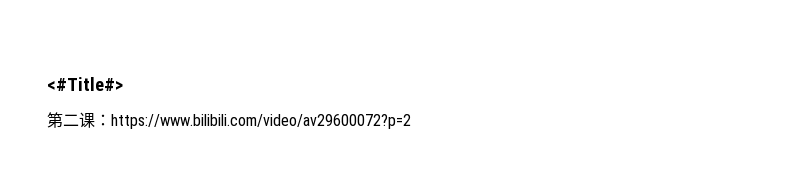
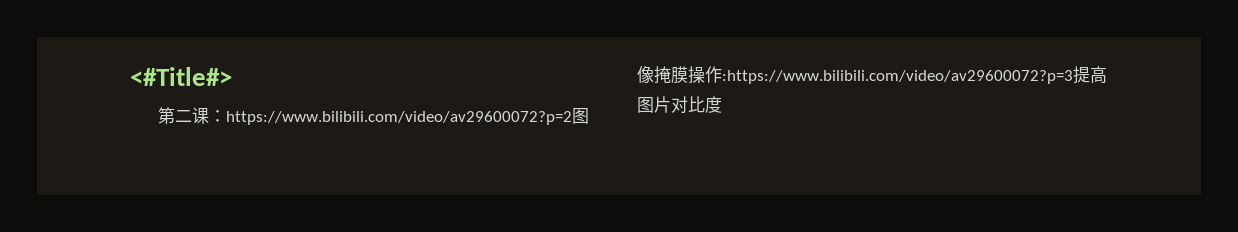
- 第二课：https://www.bilibili.com/video/av29600072?p=2
+ 第二课：https://www.bilibili.com/video/av29600072?p=2图像掩膜操作:https://www.bilibili.com/video/av29600072?p=3提高图片对比度

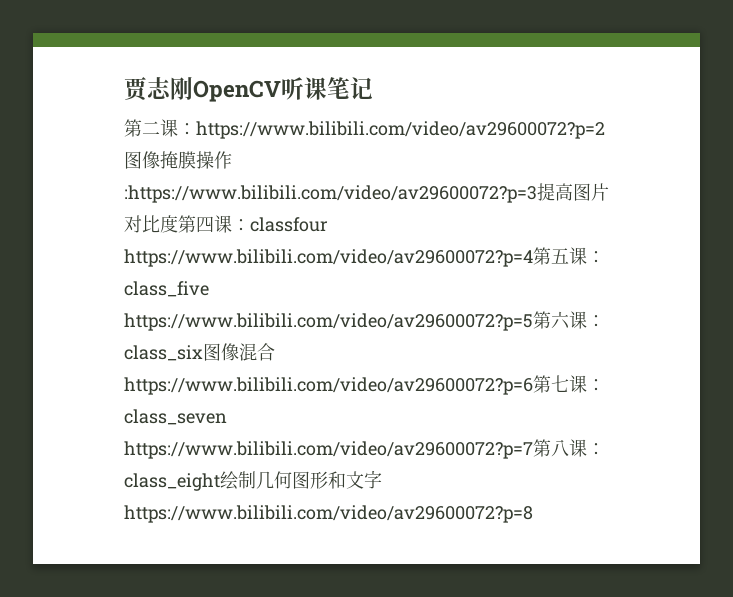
- <#Title#>
+ 贾志刚OpenCV听课笔记
- 第二课：https://www.bilibili.com/video/av29600072?p=2图像掩膜操作:https://www.bilibili.com/video/av29600072?p=3提高图片对比度
+ 第二课：https://www.bilibili.com/video/av29600072?p=2图像掩膜操作:https://www.bilibili.com/video/av29600072?p=3提高图片对比度第四课：classfour https://www.bilibili.com/video/av29600072?p=4第五课：class_five https://www.bilibili.com/video/av29600072?p=5第六课：class_six图像混合https://www.bilibili.com/video/av29600072?p=6第七课：class_seven https://www.bilibili.com/video/av29600072?p=7第八课：class_eight绘制几何图形和文字https://www.bilibili.com/video/av29600072?p=8

